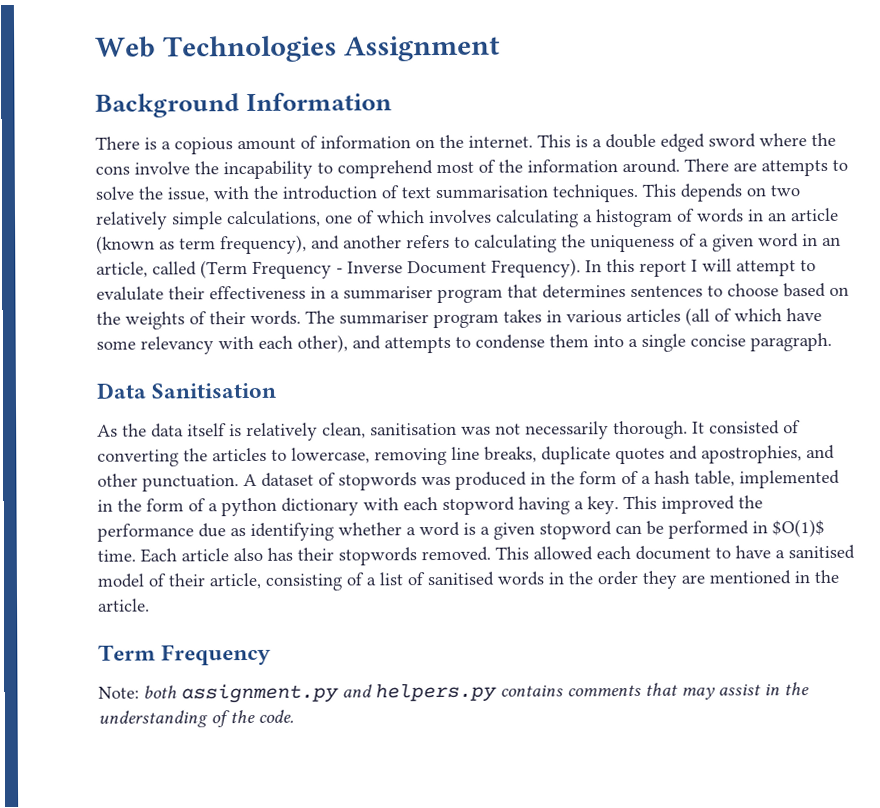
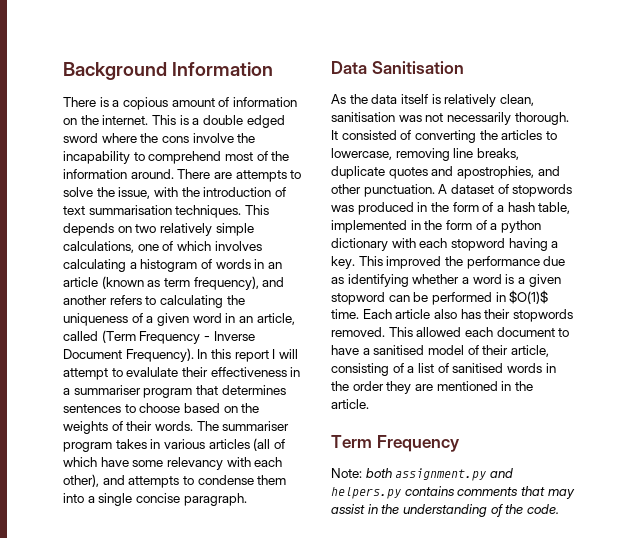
- Web Technologies Assignment

